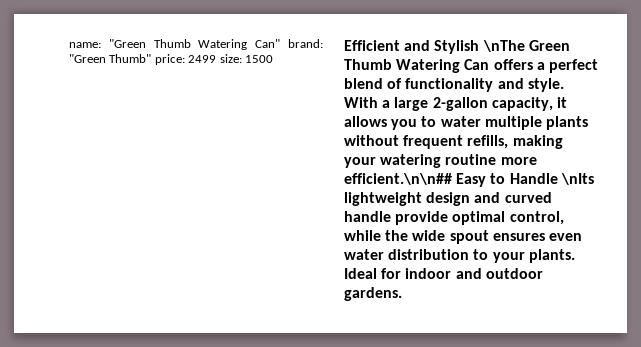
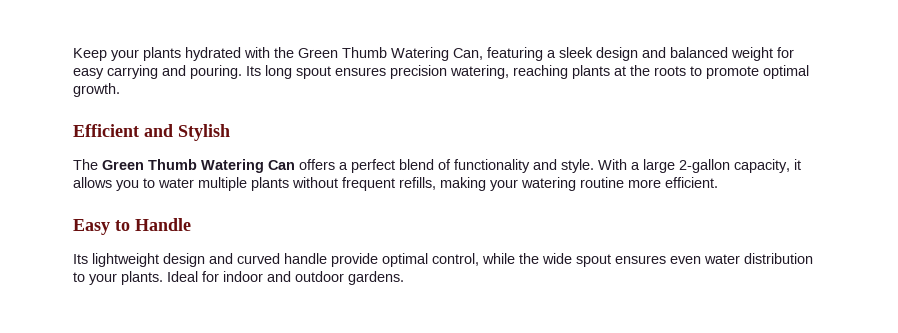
- name: "Green Thumb Watering Can" brand: "Green Thumb" price: 2499 size: 1500
+ Keep your plants hydrated with the Green Thumb Watering Can, featuring a sleek design and balanced weight for easy carrying and pouring. Its long spout ensures precision watering, reaching plants at the roots to promote optimal growth.
- Efficient and Stylish \nThe Green Thumb Watering Can offers a perfect blend of functionality and style.
+ Efficient and Stylish
+ The Green Thumb Watering Can offers a perfect blend of functionality and style.
- With a large 2-gallon capacity, it allows you to water multiple plants without frequent refills, making your watering routine more efficient.\n\n## Easy to Handle \nIts lightweight design and curved handle provide optimal control, while the wide spout ensures even water distribution to your plants.
+ With a large 2-gallon capacity, it allows you to water multiple plants without frequent refills, making your watering routine more efficient.
+ Easy to Handle
+ Its lightweight design and curved handle provide optimal control, while the wide spout ensures even water distribution to your plants.

